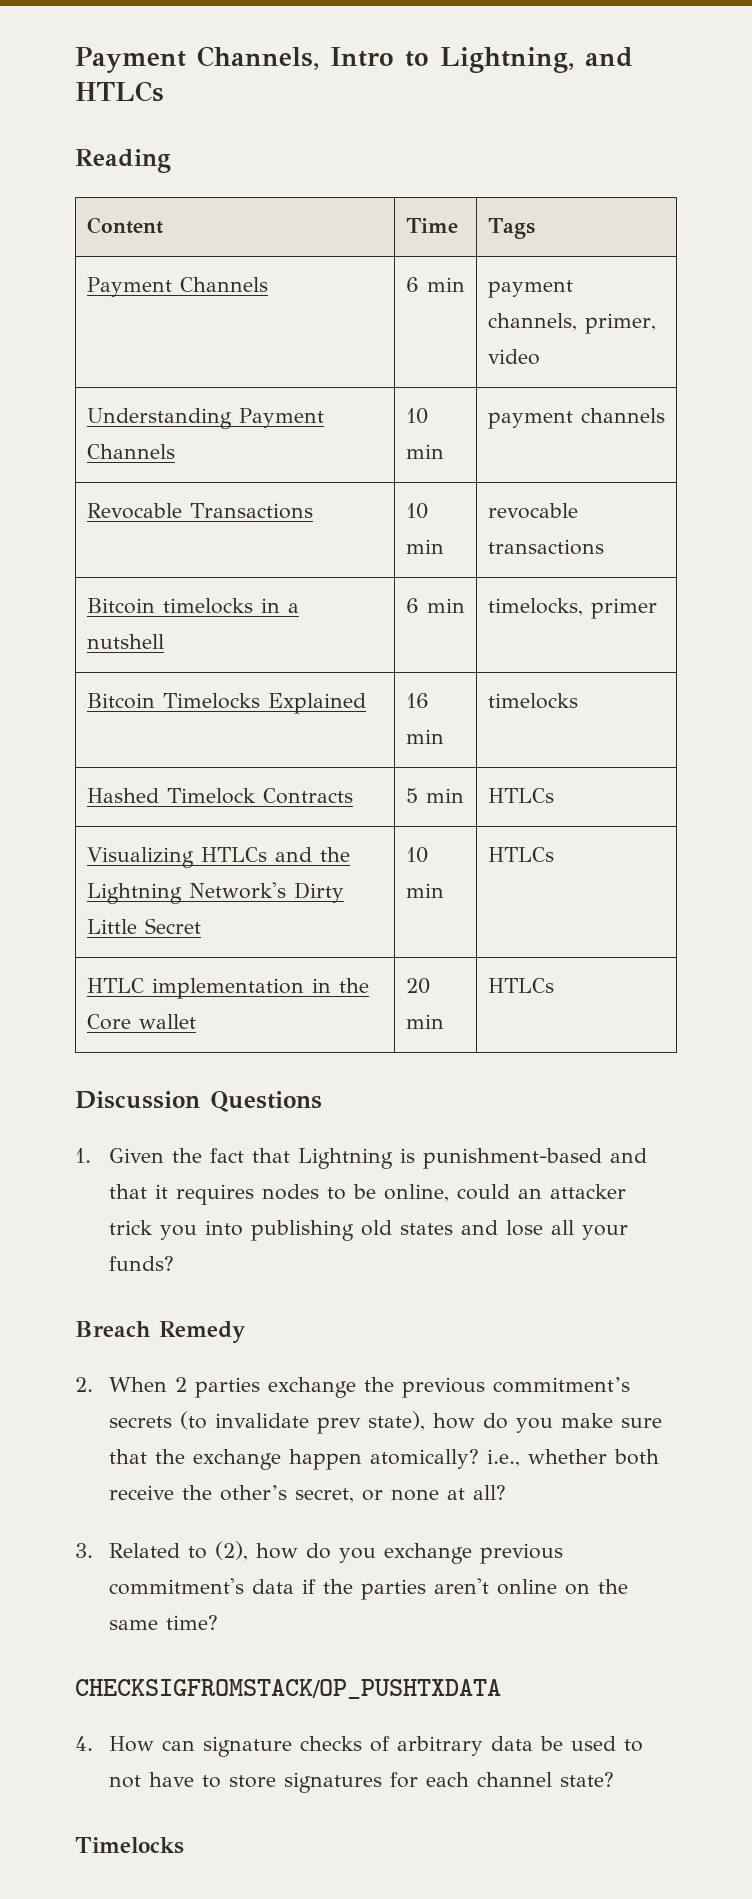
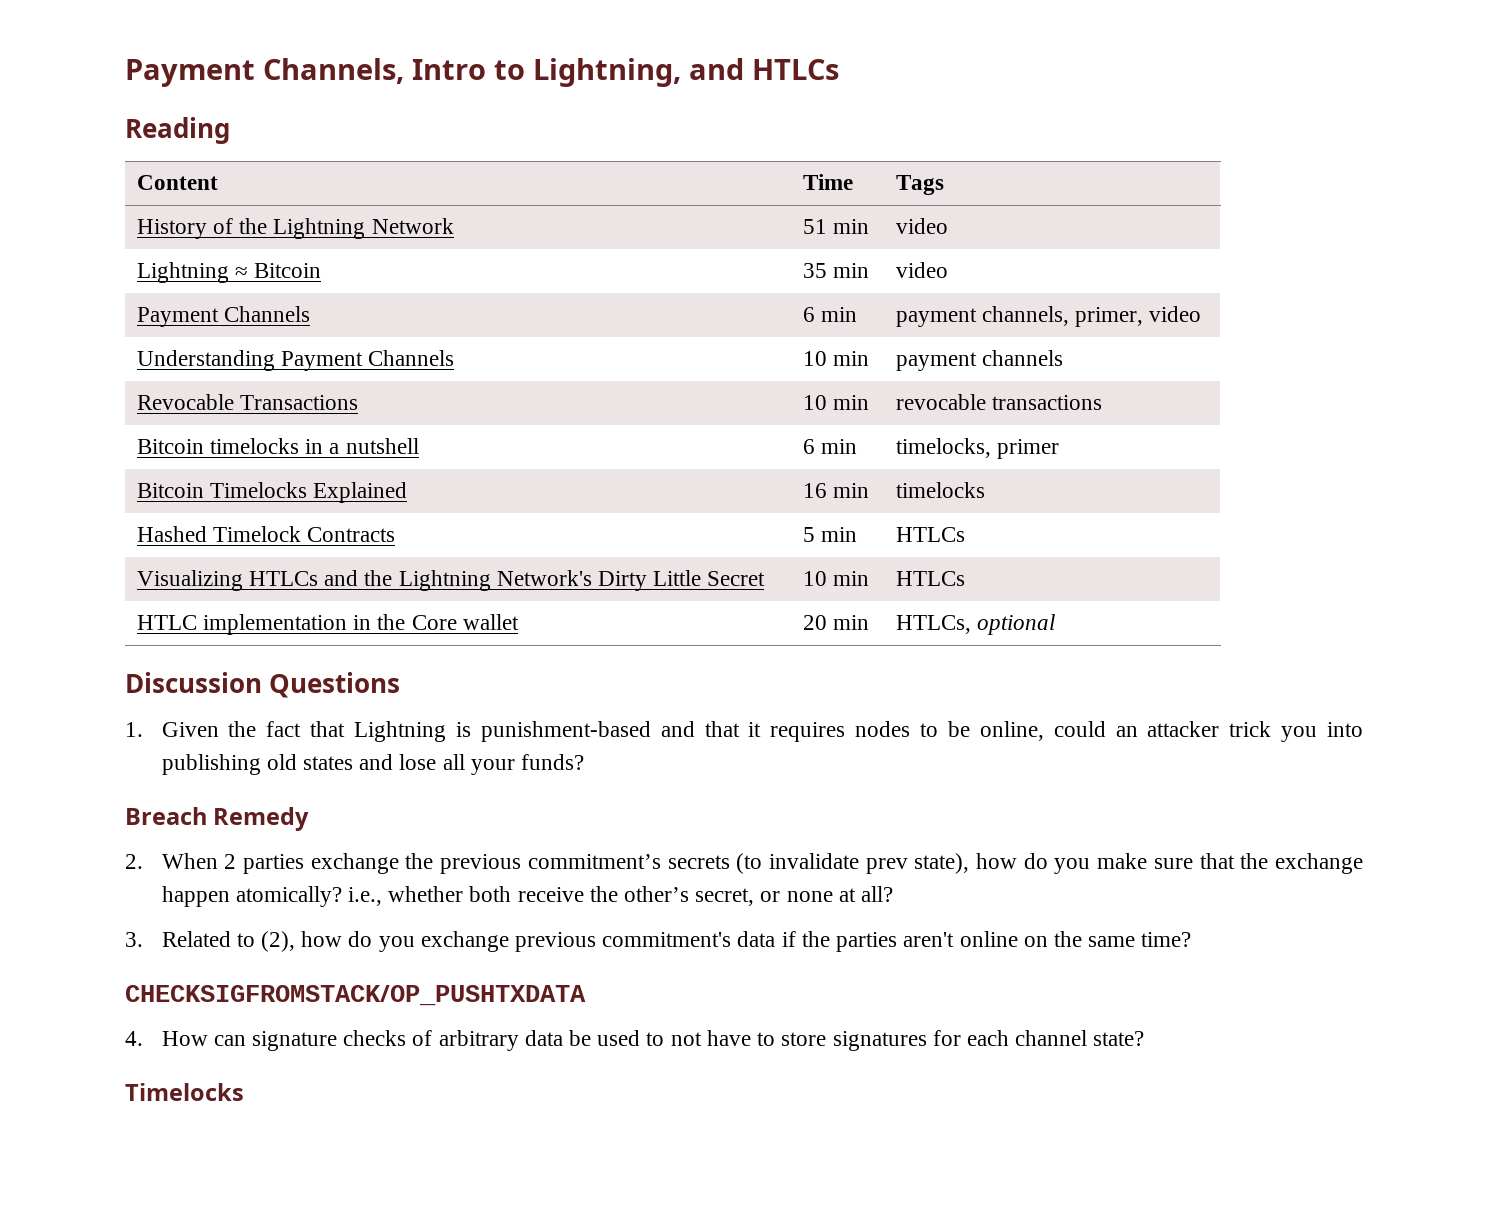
+ History of the Lightning Network | 51 min | video
+ Lightning ≈ Bitcoin | 35 min | video
- HTLC implementation in the Core wallet | 20 min | HTLCs
+ HTLC implementation in the Core wallet | 20 min | HTLCs, optional

